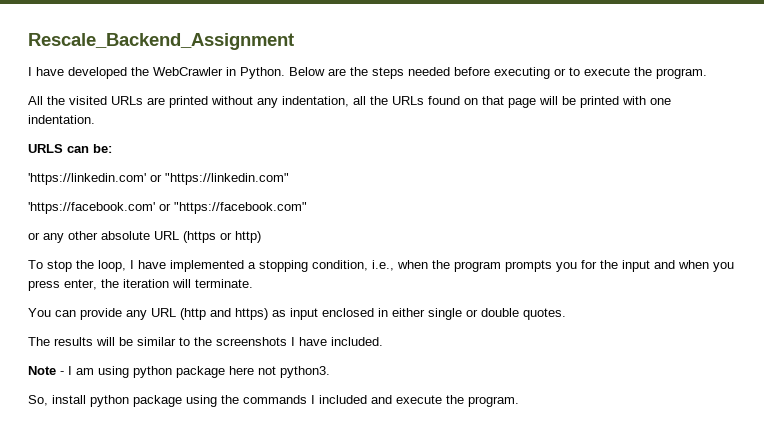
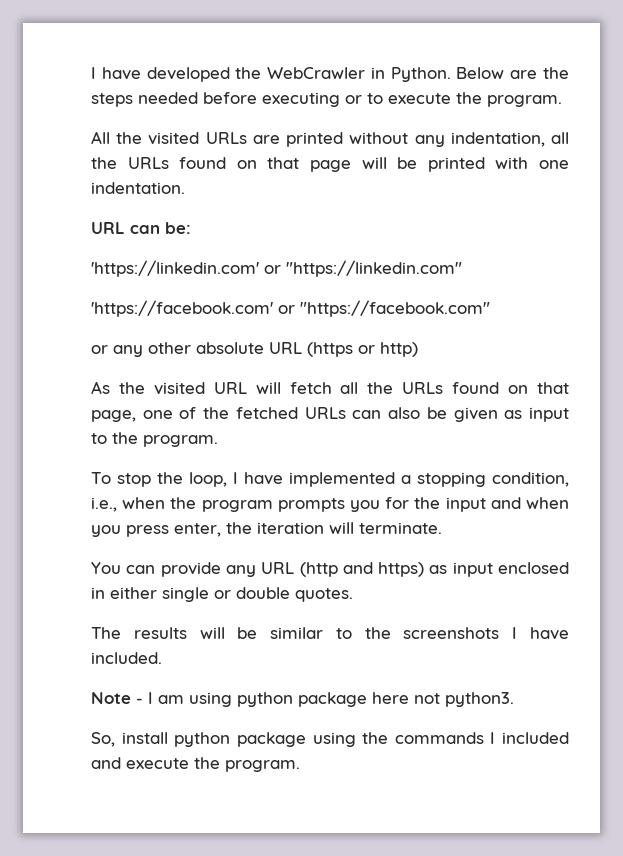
- Rescale_Backend_Assignment
- URLS can be:
+ URL can be:
+ As the visited URL will fetch all the URLs found on that page, one of the fetched URLs can also be given as input to the program.

